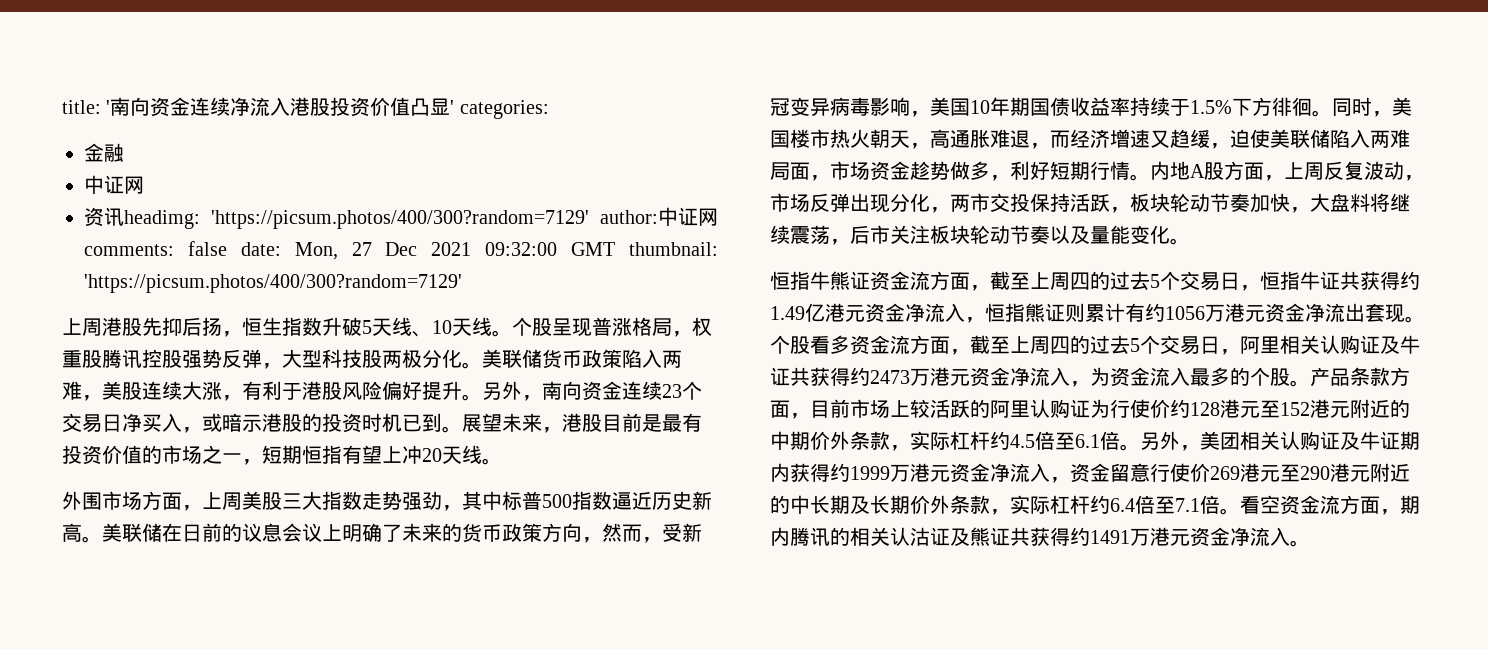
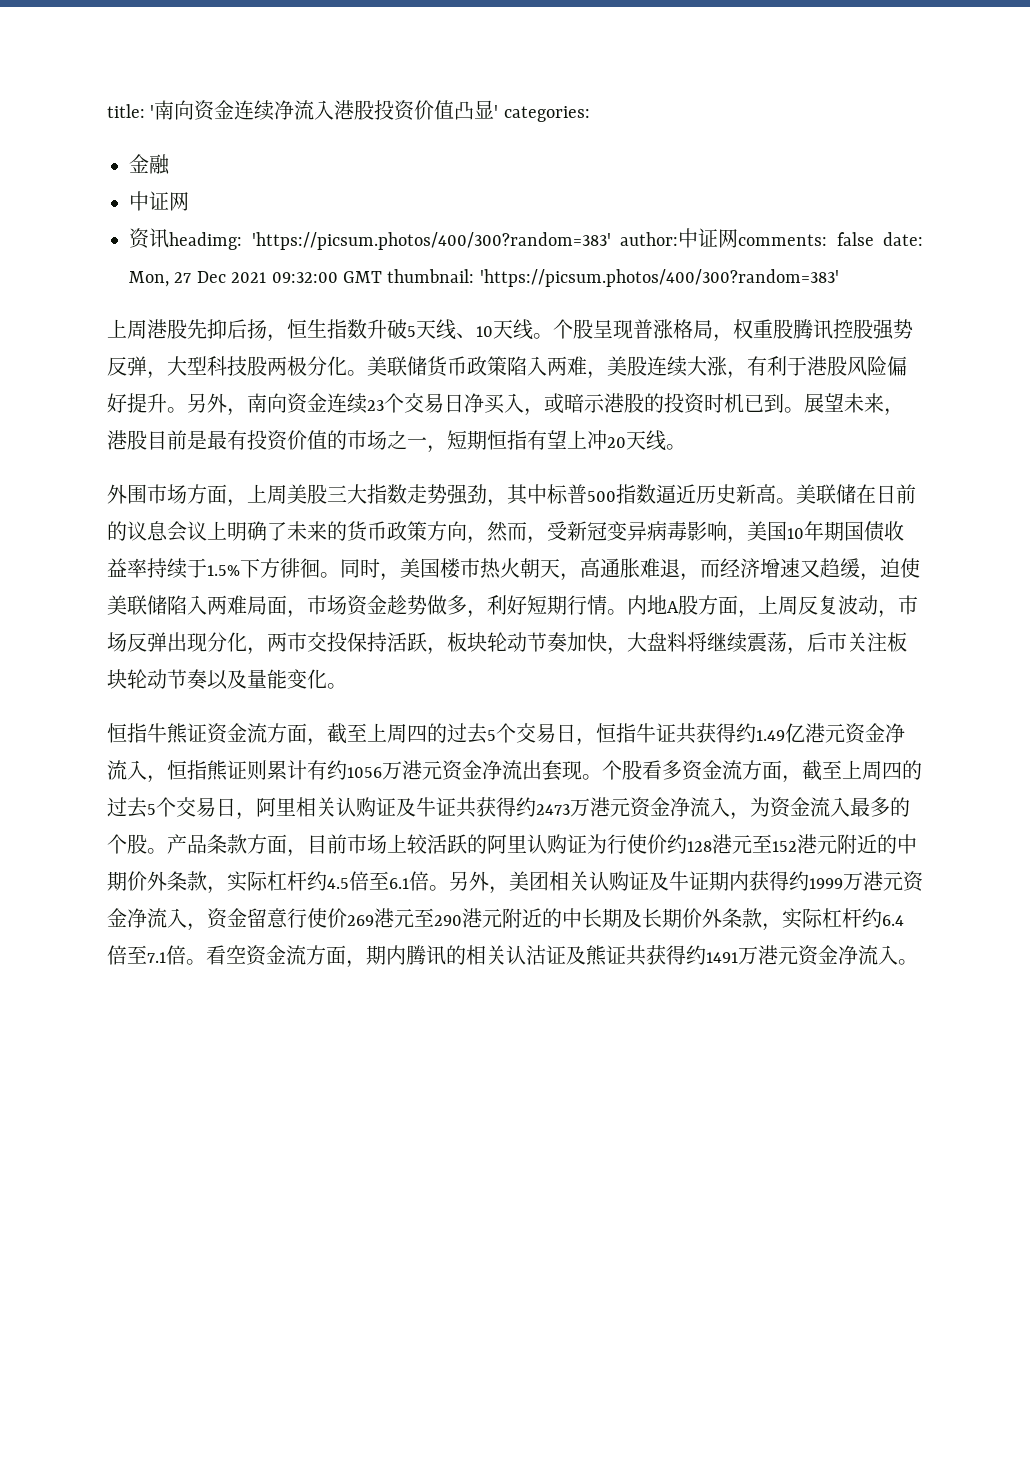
- 资讯headimg: 'https://picsum.photos/400/300?random=7129' author:中证网comments: false date: Mon, 27 Dec 2021 09:32:00 GMT thumbnail: 'https://picsum.photos/400/300?random=7129'
+ 资讯headimg: 'https://picsum.photos/400/300?random=383' author:中证网comments: false date: Mon, 27 Dec 2021 09:32:00 GMT thumbnail: 'https://picsum.photos/400/300?random=383'

